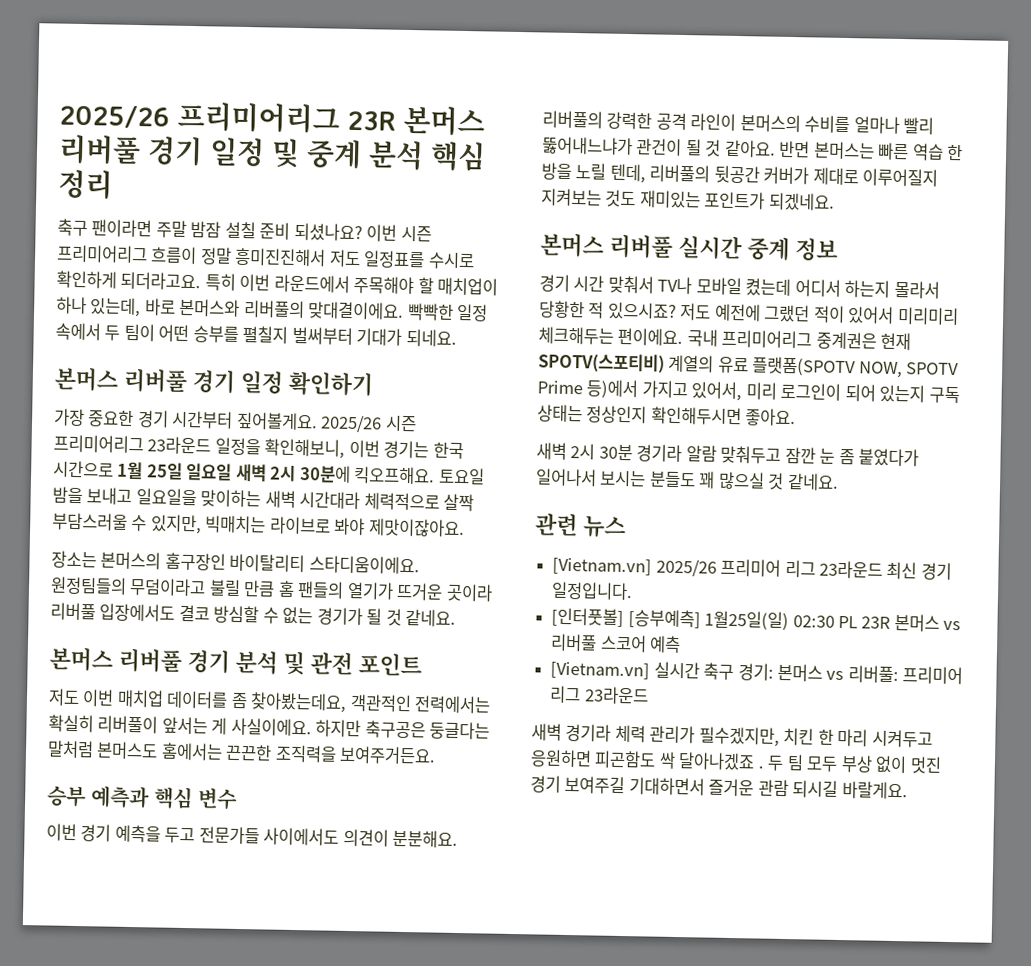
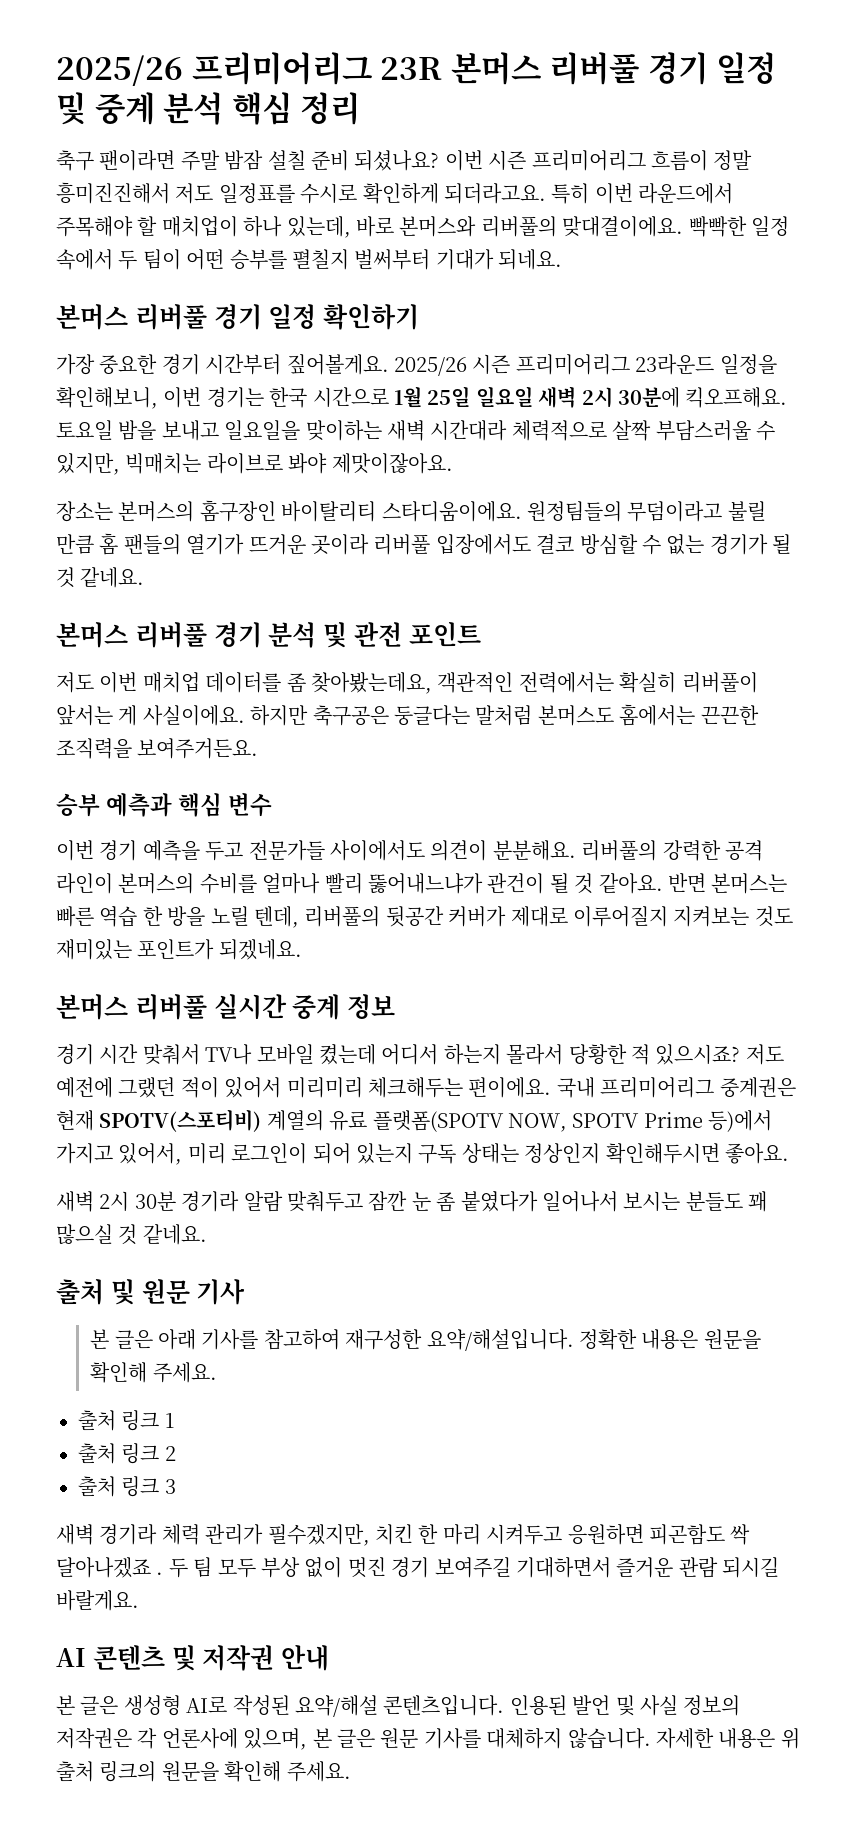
- 관련 뉴스
- [Vietnam.vn] 2025/26 프리미어 리그 23라운드 최신 경기 일정입니다.
- [인터풋볼] [승부예측] 1월25일(일) 02:30 PL 23R 본머스 vs 리버풀 스코어 예측
- [Vietnam.vn] 실시간 축구 경기: 본머스 vs 리버풀: 프리미어 리그 23라운드
+ 출처 및 원문 기사
+ 본 글은 아래 기사를 참고하여 재구성한 요약/해설입니다. 정확한 내용은 원문을 확인해 주세요.
+ 출처 링크 1
+ 출처 링크 2
+ 출처 링크 3
+ AI 콘텐츠 및 저작권 안내
+ 본 글은 생성형 AI로 작성된 요약/해설 콘텐츠입니다. 인용된 발언 및 사실 정보의 저작권은 각 언론사에 있으며, 본 글은 원문 기사를 대체하지 않습니다. 자세한 내용은 위 출처 링크의 원문을 확인해 주세요.

